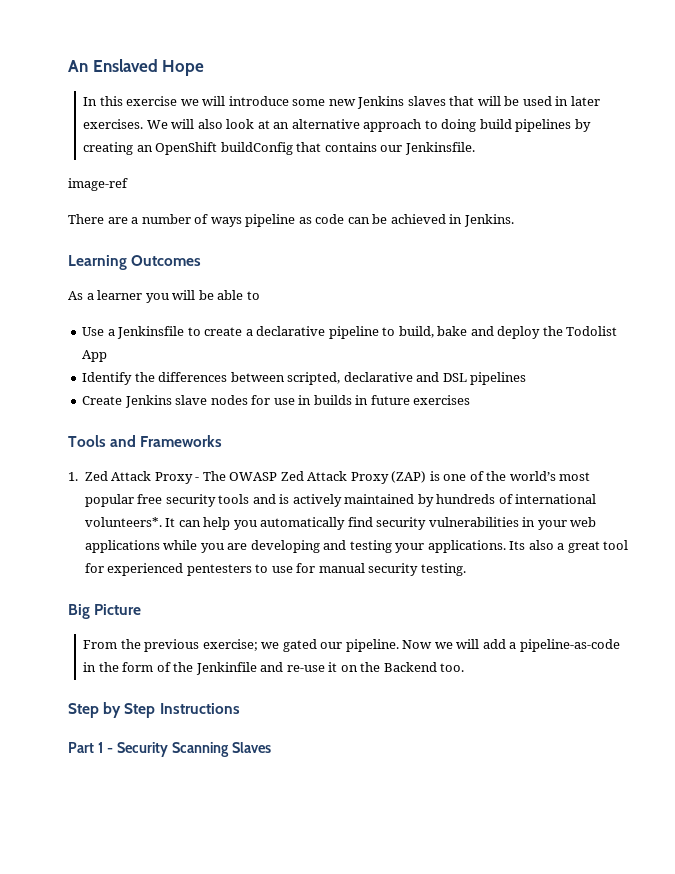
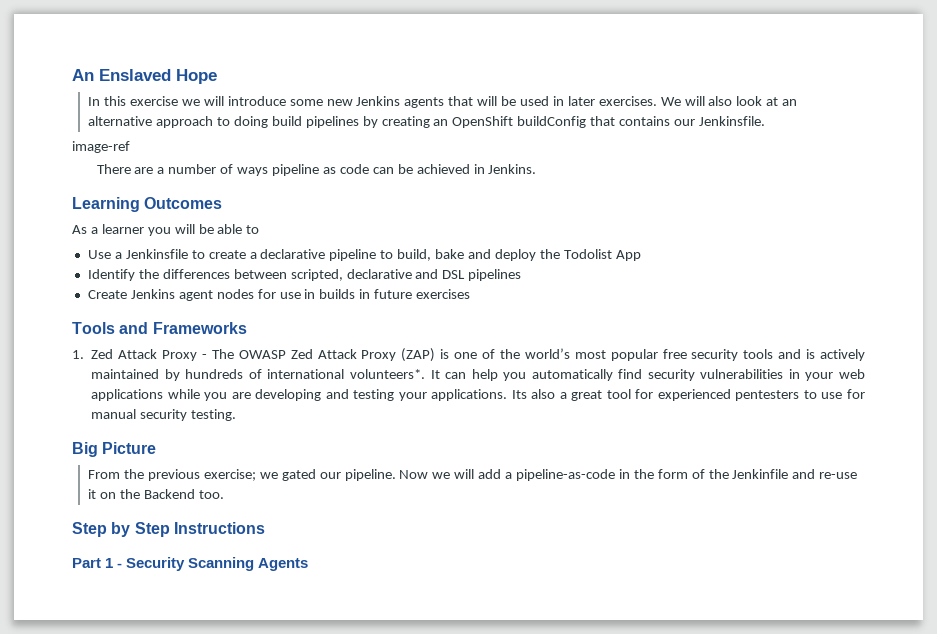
- In this exercise we will introduce some new Jenkins slaves that will be used in later exercises.
+ In this exercise we will introduce some new Jenkins agents that will be used in later exercises.
- Create Jenkins slave nodes for use in builds in future exercises
+ Create Jenkins agent nodes for use in builds in future exercises
- Part 1 - Security Scanning Slaves
+ Part 1 - Security Scanning Agents

